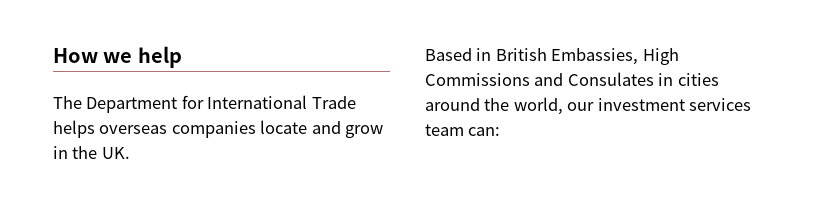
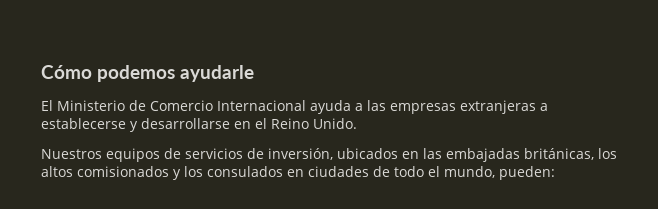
- How we help
- The Department for International Trade helps overseas companies locate and grow in the UK.
- Based in British Embassies, High Commissions and Consulates in cities around the world, our investment services team can:
+ Cómo podemos ayudarle
+ El Ministerio de Comercio Internacional ayuda a las empresas extranjeras a establecerse y desarrollarse en el Reino Unido.
+ Nuestros equipos de servicios de inversión, ubicados en las embajadas británicas, los altos comisionados y los consulados en ciudades de todo el mundo, pueden:

